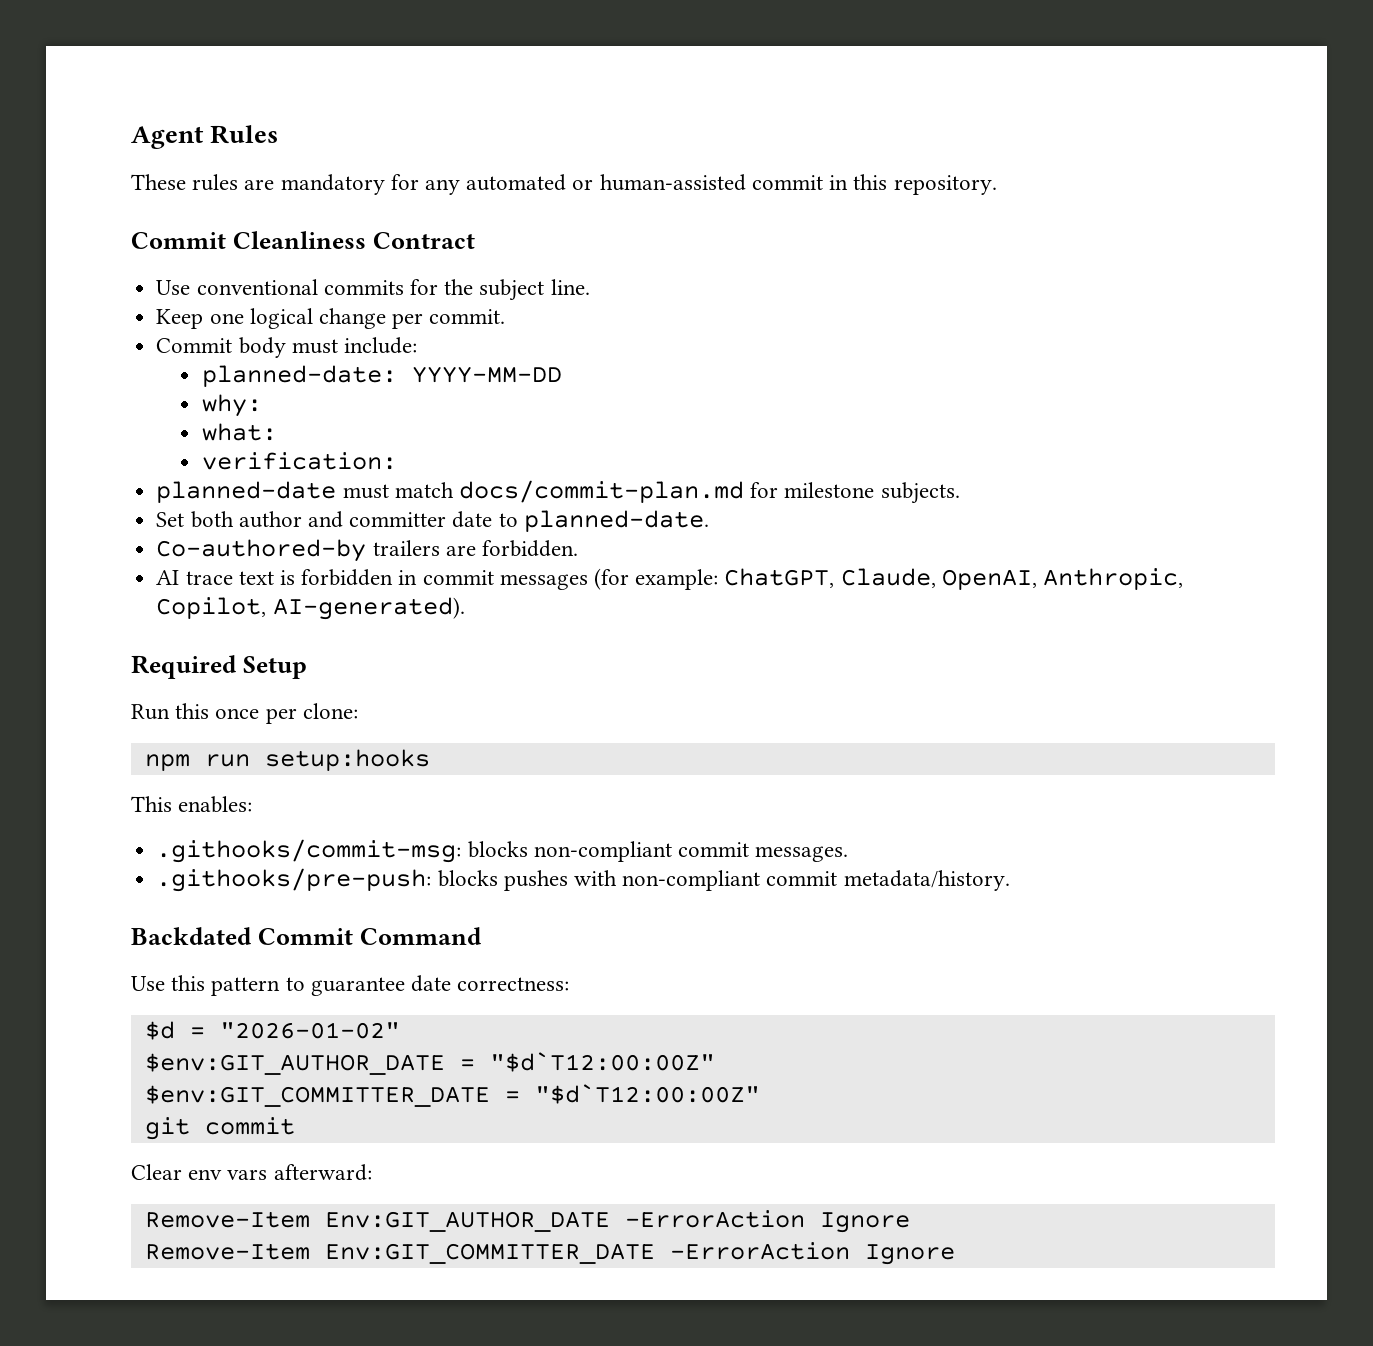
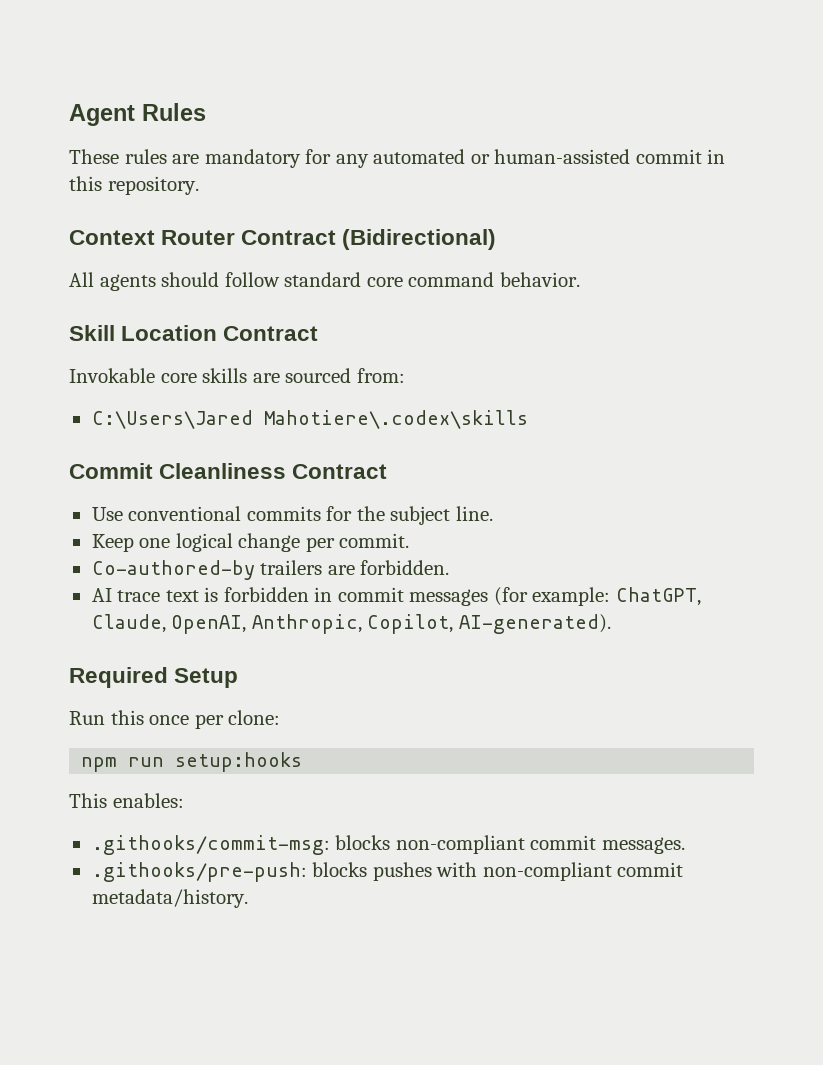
+ Context Router Contract (Bidirectional)
+ All agents should follow standard core command behavior.
+ Skill Location Contract
+ Invokable core skills are sourced from:
+ C:\Users\Jared Mahotiere\.codex\skills
- Commit body must include:
- planned-date: YYYY-MM-DD
- why:
- what:
- verification:
- planned-date must match docs/commit-plan.md for milestone subjects.
- Set both author and committer date to planned-date.
- Backdated Commit Command
- Use this pattern to guarantee date correctness:
- $d = "2026-01-02"
- $env:GIT_AUTHOR_DATE = "$d`T12:00:00Z"
- $env:GIT_COMMITTER_DATE = "$d`T12:00:00Z"
- git commit
- Clear env vars afterward:
- Remove-Item Env:GIT_AUTHOR_DATE -ErrorAction Ignore
- Remove-Item Env:GIT_COMMITTER_DATE -ErrorAction Ignore

